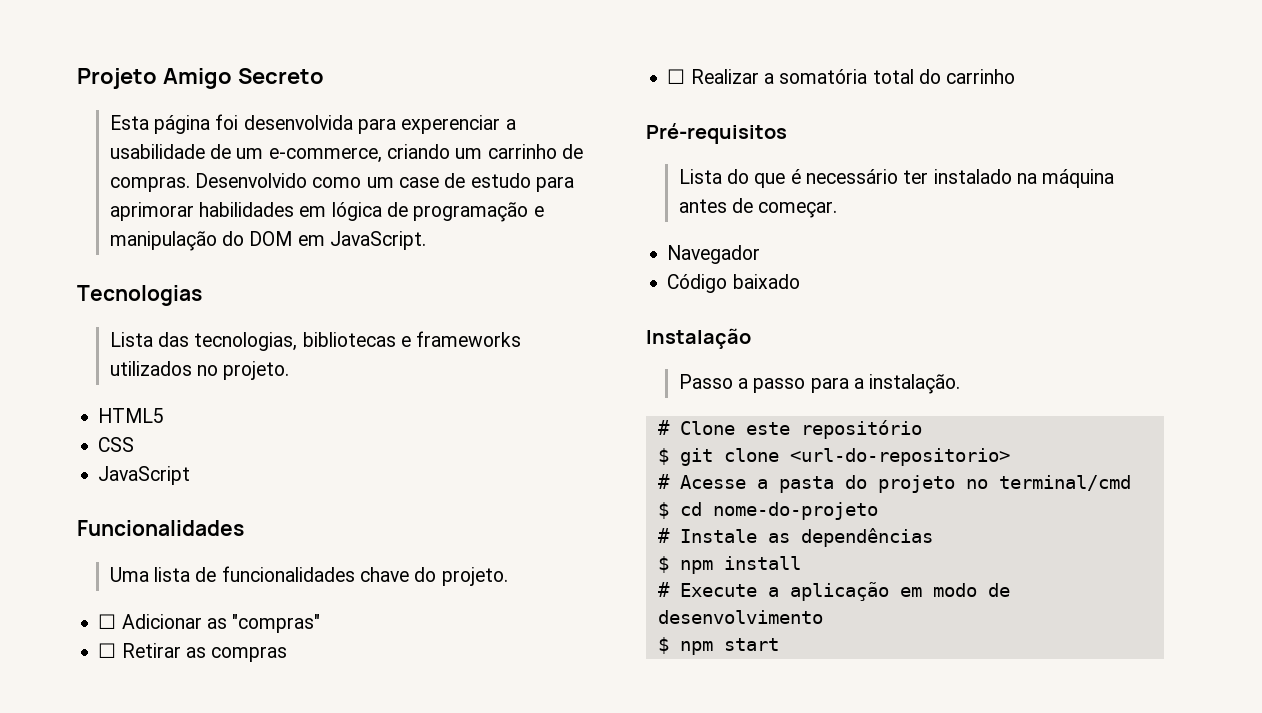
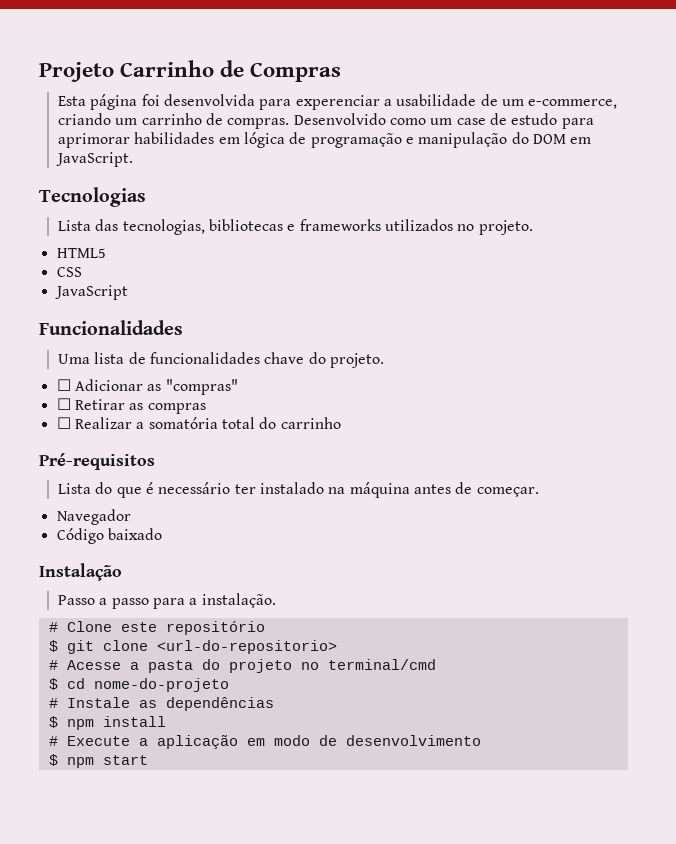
- Projeto Amigo Secreto
+ Projeto Carrinho de Compras

